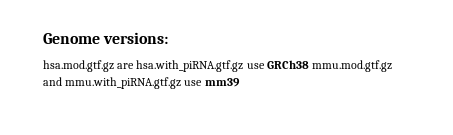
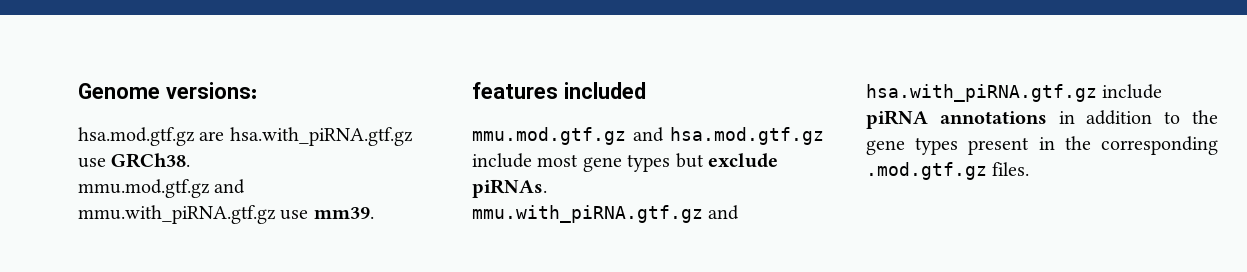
- hsa.mod.gtf.gz are hsa.with_piRNA.gtf.gz use GRCh38 mmu.mod.gtf.gz and mmu.with_piRNA.gtf.gz use mm39
+ hsa.mod.gtf.gz are hsa.with_piRNA.gtf.gz use GRCh38.
+ mmu.mod.gtf.gz and mmu.with_piRNA.gtf.gz use mm39.
+ features included
+ mmu.mod.gtf.gz and hsa.mod.gtf.gz include most gene types but exclude piRNAs.
+ mmu.with_piRNA.gtf.gz and hsa.with_piRNA.gtf.gz include piRNA annotations in addition to the gene types present in the corresponding .mod.gtf.gz files.

